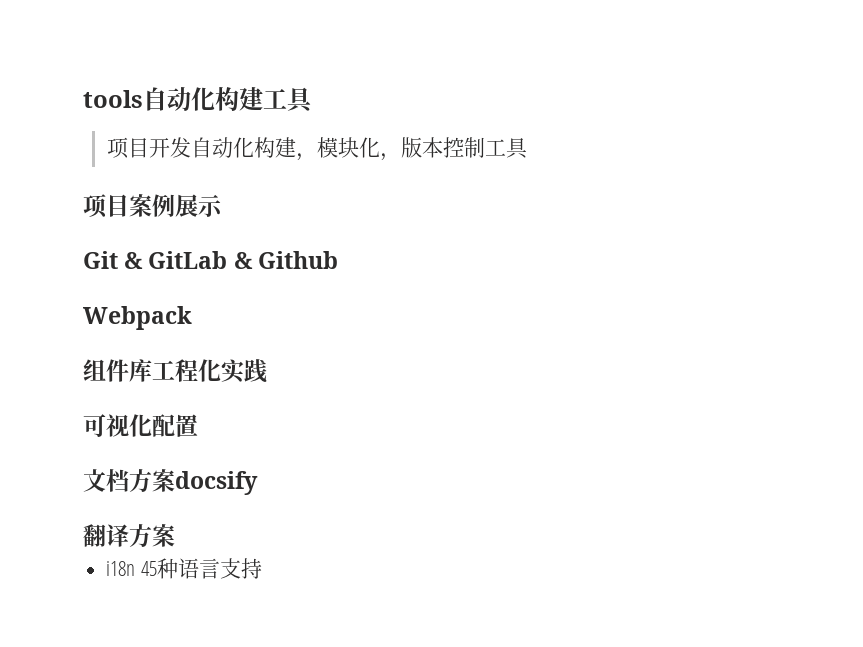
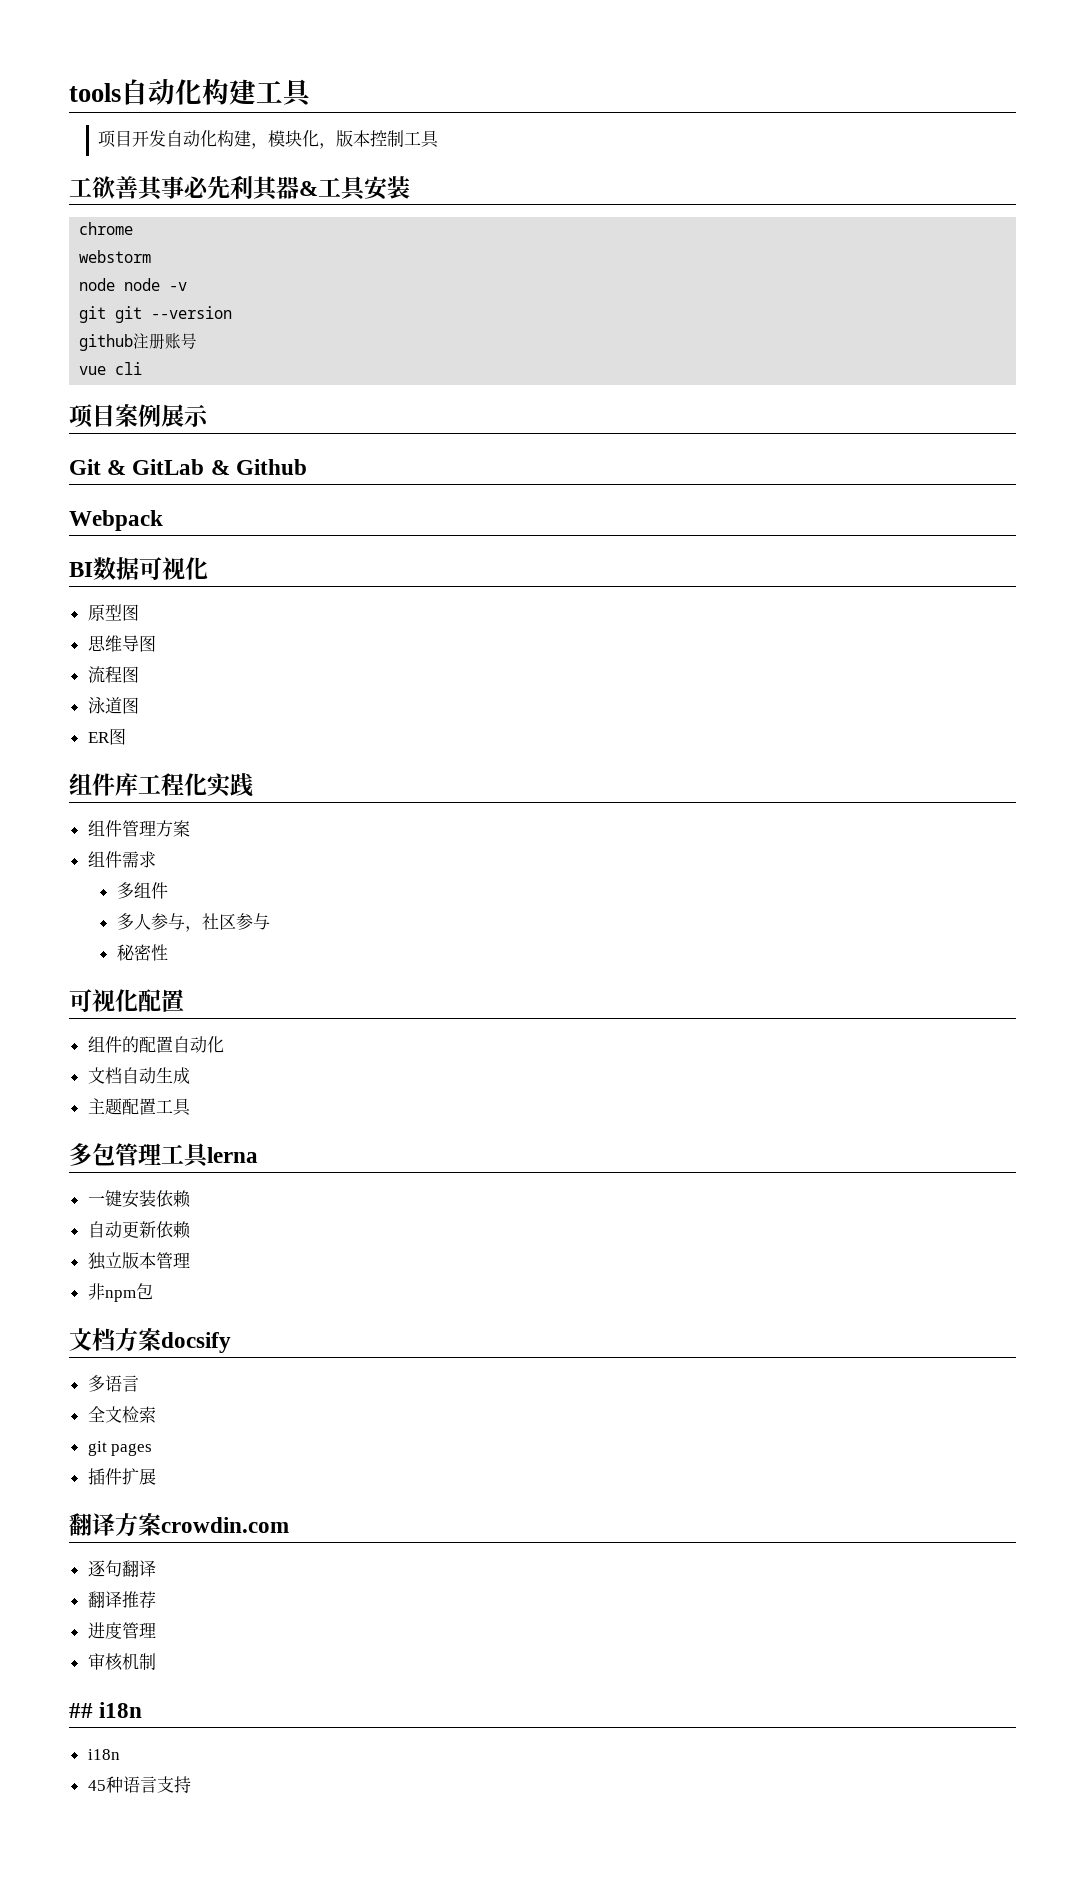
+ 工欲善其事必先利其器&工具安装
+ chrome
+ webstorm
+ node node -v
+ git git --version
+ github注册账号
+ vue cli
+ BI数据可视化
+ 原型图
+ 思维导图
+ 流程图
+ 泳道图
+ ER图
  组件库工程化实践
+ 组件管理方案
+ 组件需求
+ 多组件
+ 多人参与，社区参与
+ 秘密性
  可视化配置
+ 组件的配置自动化
+ 文档自动生成
+ 主题配置工具
+ 多包管理工具lerna
+ 一键安装依赖
+ 自动更新依赖
+ 独立版本管理
+ 非npm包
  文档方案docsify
- 翻译方案
- i18n 45种语言支持
+ 多语言
+ 全文检索
+ git pages
+ 插件扩展
+ 翻译方案crowdin.com
+ 逐句翻译
+ 翻译推荐
+ 进度管理
+ 审核机制
+ ## i18n
+ i18n
+ 45种语言支持

